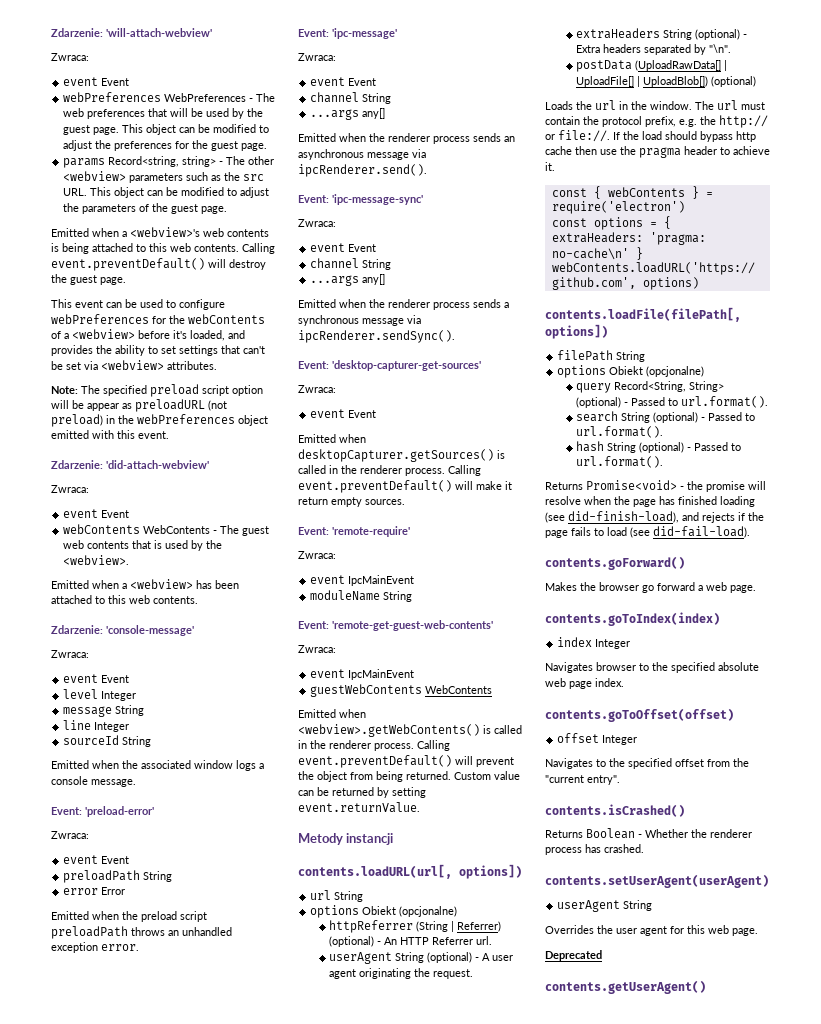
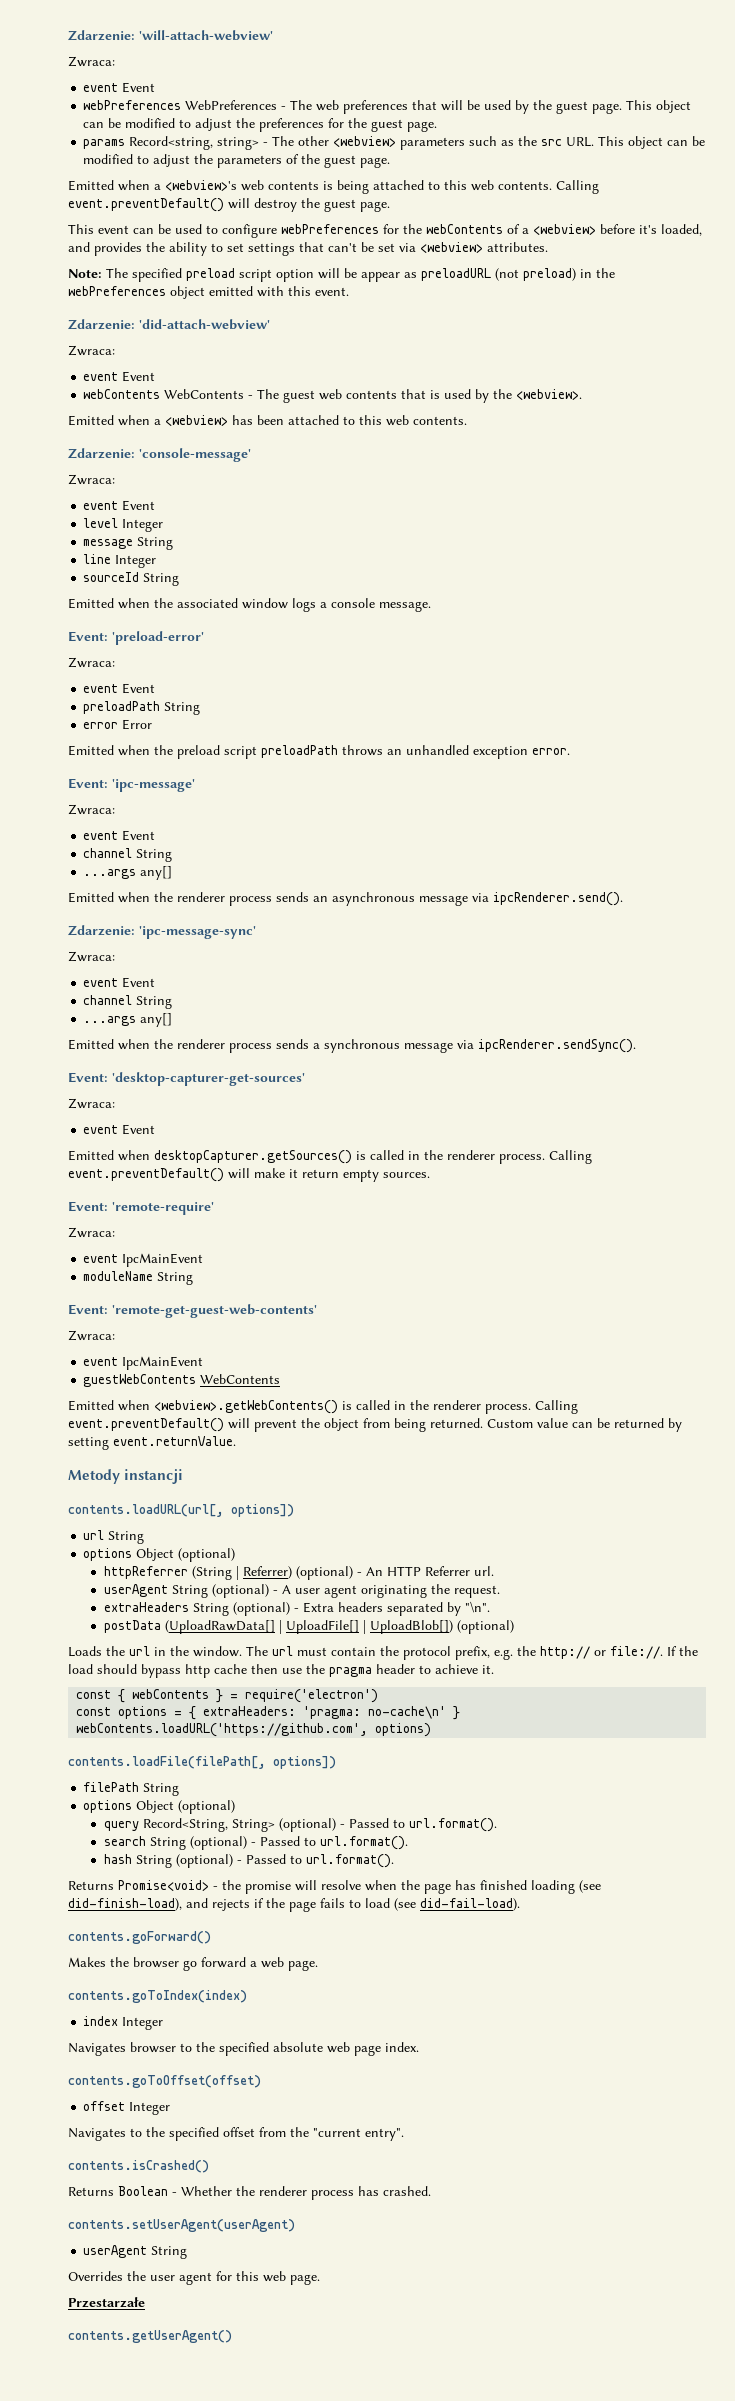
- Event: 'ipc-message-sync'
+ Zdarzenie: 'ipc-message-sync'
  url String
- options Obiekt (opcjonalne)
+ options Object (optional)
  filePath String
- options Obiekt (opcjonalne)
+ options Object (optional)
- Deprecated
+ Przestarzałe

